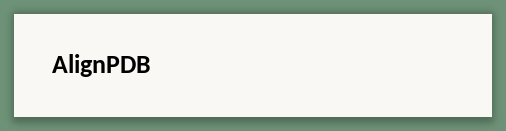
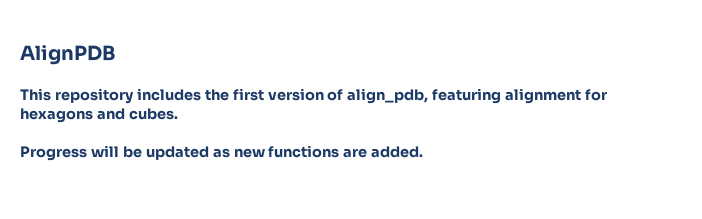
+ This repository includes the first version of align_pdb, featuring alignment for hexagons and cubes.
+ Progress will be updated as new functions are added.

